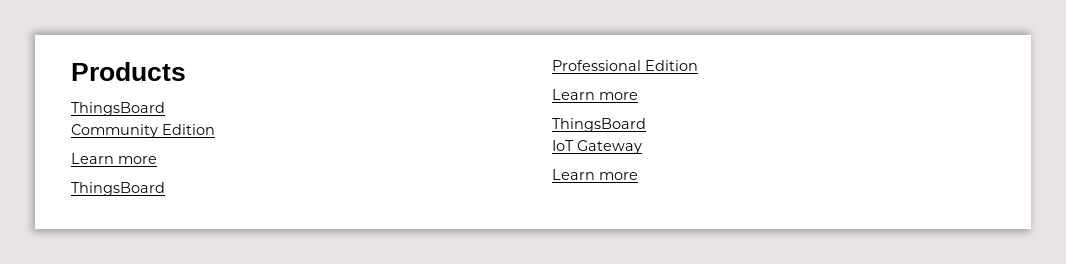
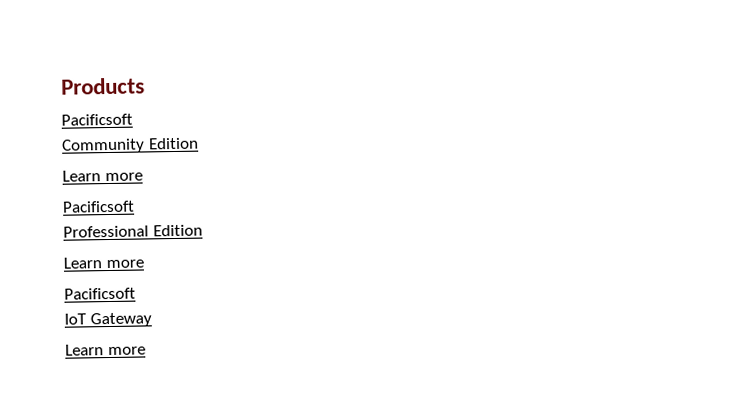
  Products
- ThingsBoard
+ Pacificsoft
  Community Edition
  Learn more
- ThingsBoard
+ Pacificsoft
  Professional Edition
  Learn more
- ThingsBoard
+ Pacificsoft

